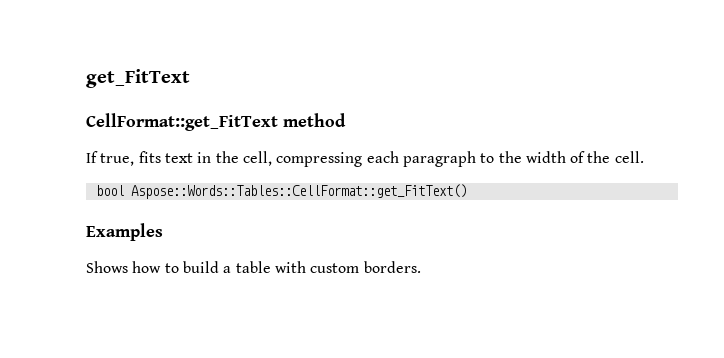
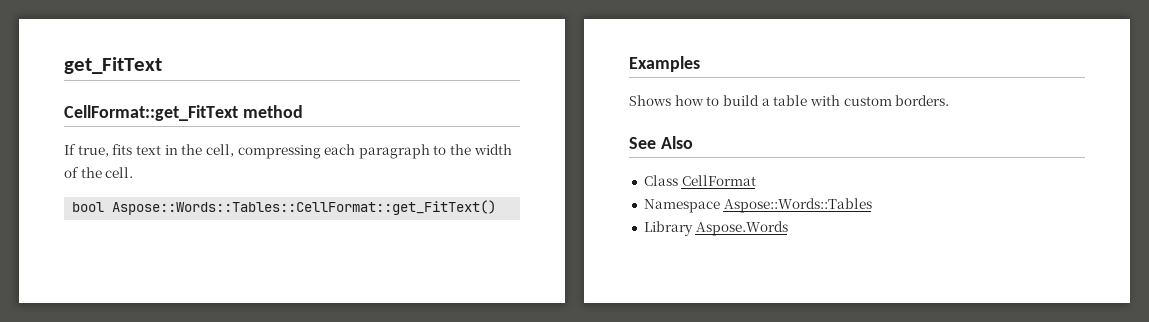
+ See Also
+ Class CellFormat
+ Namespace Aspose::Words::Tables
+ Library Aspose.Words

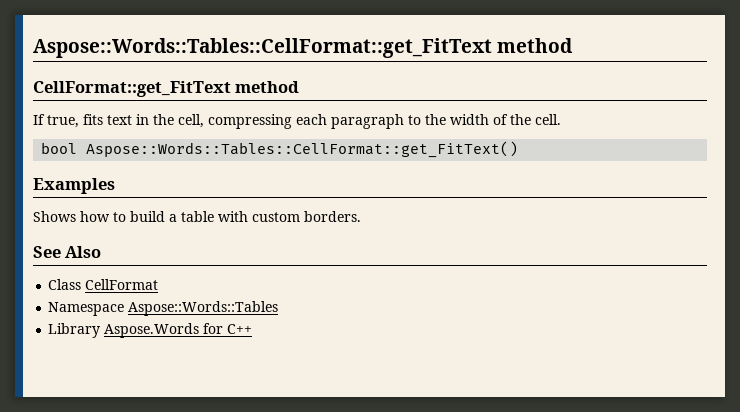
- get_FitText
+ Aspose::Words::Tables::CellFormat::get_FitText method
- Library Aspose.Words
+ Library Aspose.Words for C++

